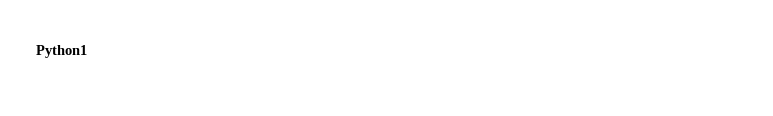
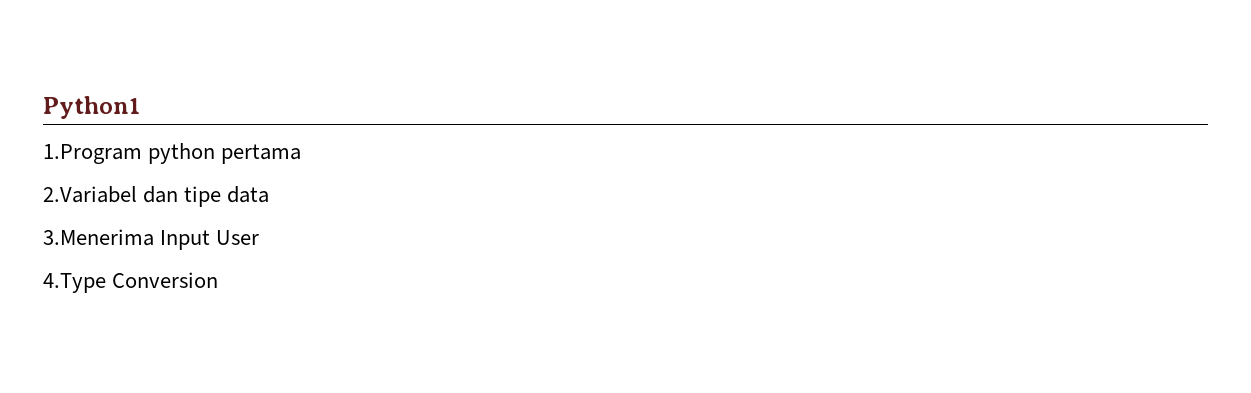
+ 1.Program python pertama
+ 2.Variabel dan tipe data
+ 3.Menerima Input User
+ 4.Type Conversion

